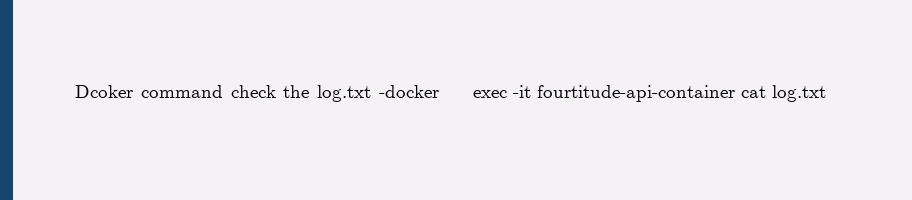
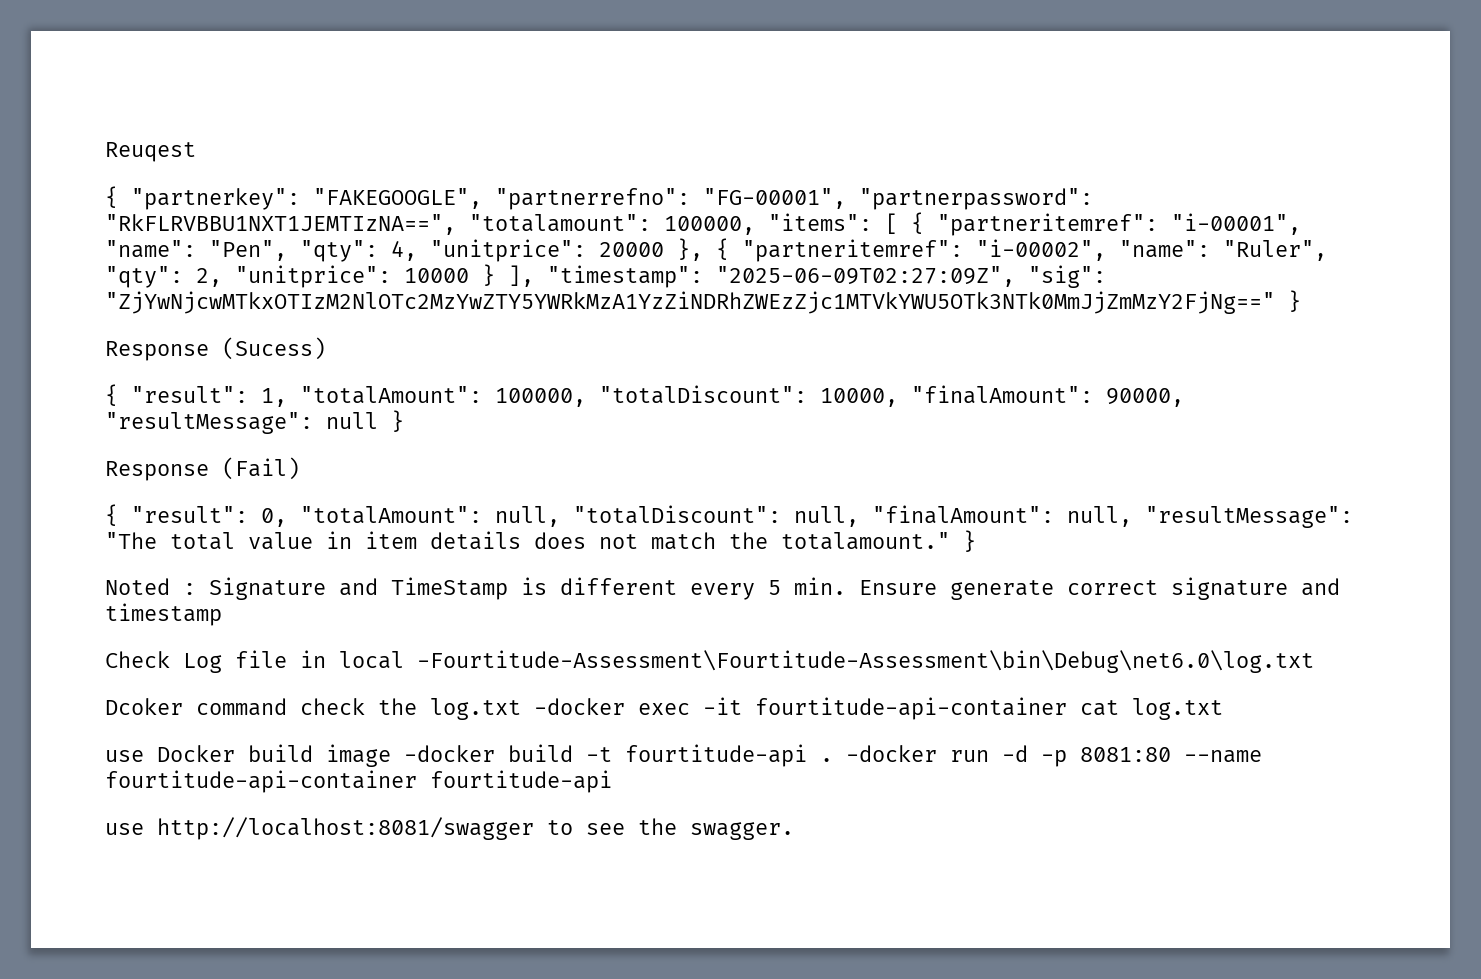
+ Reuqest
+ { "partnerkey": "FAKEGOOGLE", "partnerrefno": "FG-00001", "partnerpassword": "RkFLRVBBU1NXT1JEMTIzNA==", "totalamount": 100000, "items": [ { "partneritemref": "i-00001", "name": "Pen", "qty": 4, "unitprice": 20000 }, { "partneritemref": "i-00002", "name": "Ruler", "qty": 2, "unitprice": 10000 } ], "timestamp": "2025-06-09T02:27:09Z", "sig": "ZjYwNjcwMTkxOTIzM2NlOTc2MzYwZTY5YWRkMzA1YzZiNDRhZWEzZjc1MTVkYWU5OTk3NTk0MmJjZmMzY2FjNg==" }
+ Response (Sucess)
+ { "result": 1, "totalAmount": 100000, "totalDiscount": 10000, "finalAmount": 90000, "resultMessage": null }
+ Response (Fail)
+ { "result": 0, "totalAmount": null, "totalDiscount": null, "finalAmount": null, "resultMessage": "The total value in item details does not match the totalamount." }
+ Noted : Signature and TimeStamp is different every 5 min. Ensure generate correct signature and timestamp
+ Check Log file in local -Fourtitude-Assessment\Fourtitude-Assessment\bin\Debug\net6.0\log.txt
+ use Docker build image -docker build -t fourtitude-api . -docker run -d -p 8081:80 --name fourtitude-api-container fourtitude-api
+ use http://localhost:8081/swagger to see the swagger.

